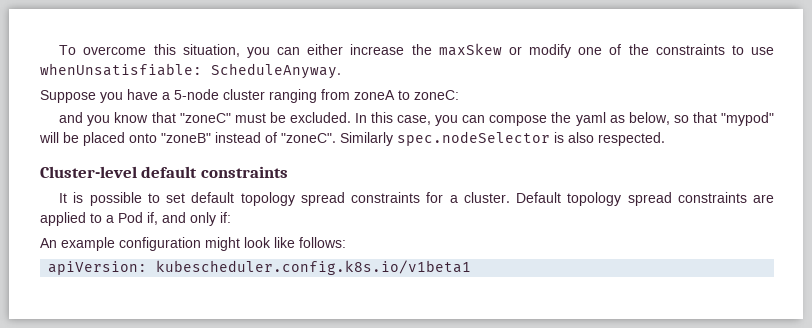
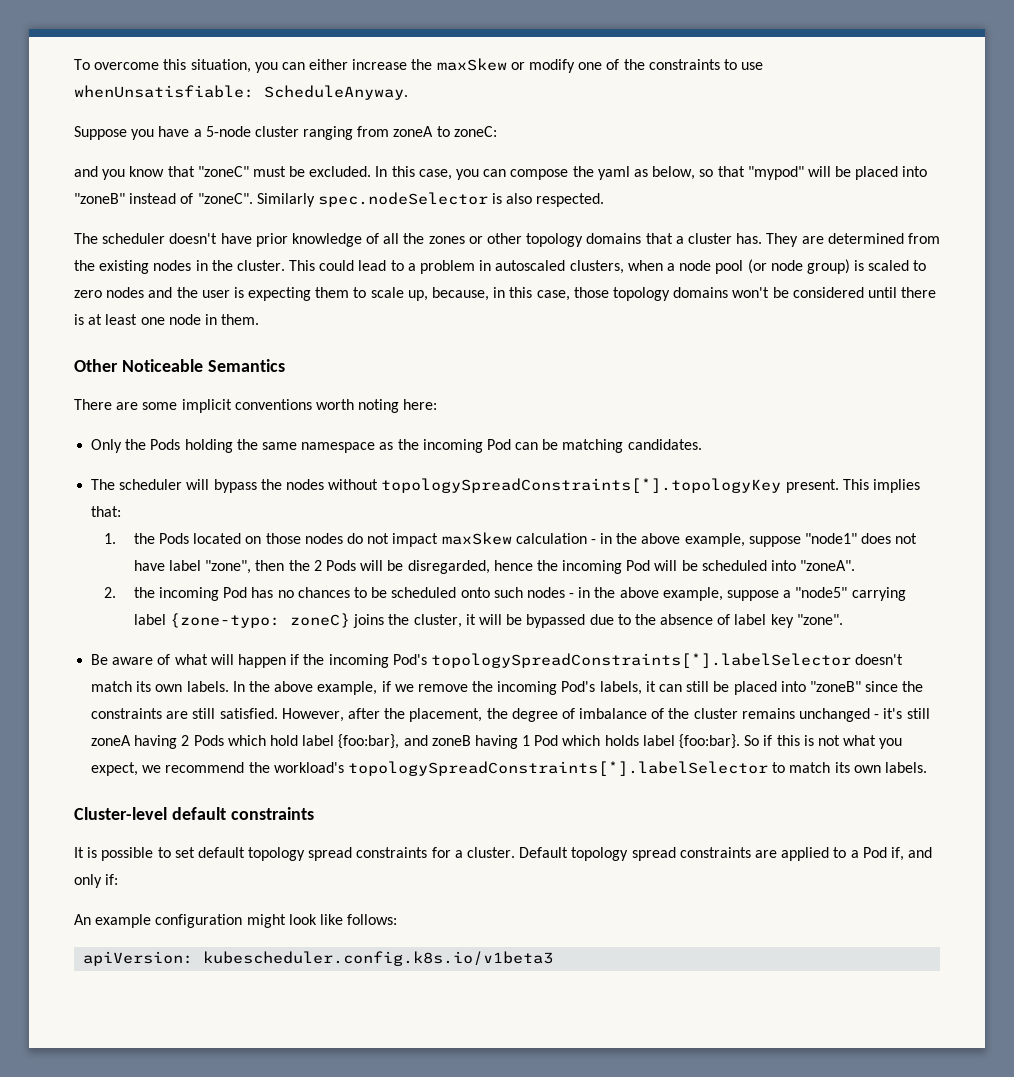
- In this case, you can compose the yaml as below, so that "mypod" will be placed onto "zoneB" instead of "zoneC".
+ In this case, you can compose the yaml as below, so that "mypod" will be placed into "zoneB" instead of "zoneC".
+ The scheduler doesn't have prior knowledge of all the zones or other topology domains that a cluster has. They are determined from the existing nodes in the cluster. This could lead to a problem in autoscaled clusters, when a node pool (or node group) is scaled to zero nodes and the user is expecting them to scale up, because, in this case, those topology domains won't be considered until there is at least one node in them.
+ Other Noticeable Semantics
+ There are some implicit conventions worth noting here:
+ Only the Pods holding the same namespace as the incoming Pod can be matching candidates.
+ The scheduler will bypass the nodes without topologySpreadConstraints[*].topologyKey present. This implies that:
+ 1. the Pods located on those nodes do not impact maxSkew calculation - in the above example, suppose "node1" does not have label "zone", then the 2 Pods will be disregarded, hence the incoming Pod will be scheduled into "zoneA".
+ 2. the incoming Pod has no chances to be scheduled onto such nodes - in the above example, suppose a "node5" carrying label {zone-typo: zoneC} joins the cluster, it will be bypassed due to the absence of label key "zone".
+ Be aware of what will happen if the incoming Pod's topologySpreadConstraints[*].labelSelector doesn't match its own labels. In the above example, if we remove the incoming Pod's labels, it can still be placed into "zoneB" since the constraints are still satisfied. However, after the placement, the degree of imbalance of the cluster remains unchanged - it's still zoneA having 2 Pods which hold label {foo:bar}, and zoneB having 1 Pod which holds label {foo:bar}. So if this is not what you expect, we recommend the workload's topologySpreadConstraints[*].labelSelector to match its own labels.
- apiVersion: kubescheduler.config.k8s.io/v1beta1
+ apiVersion: kubescheduler.config.k8s.io/v1beta3

